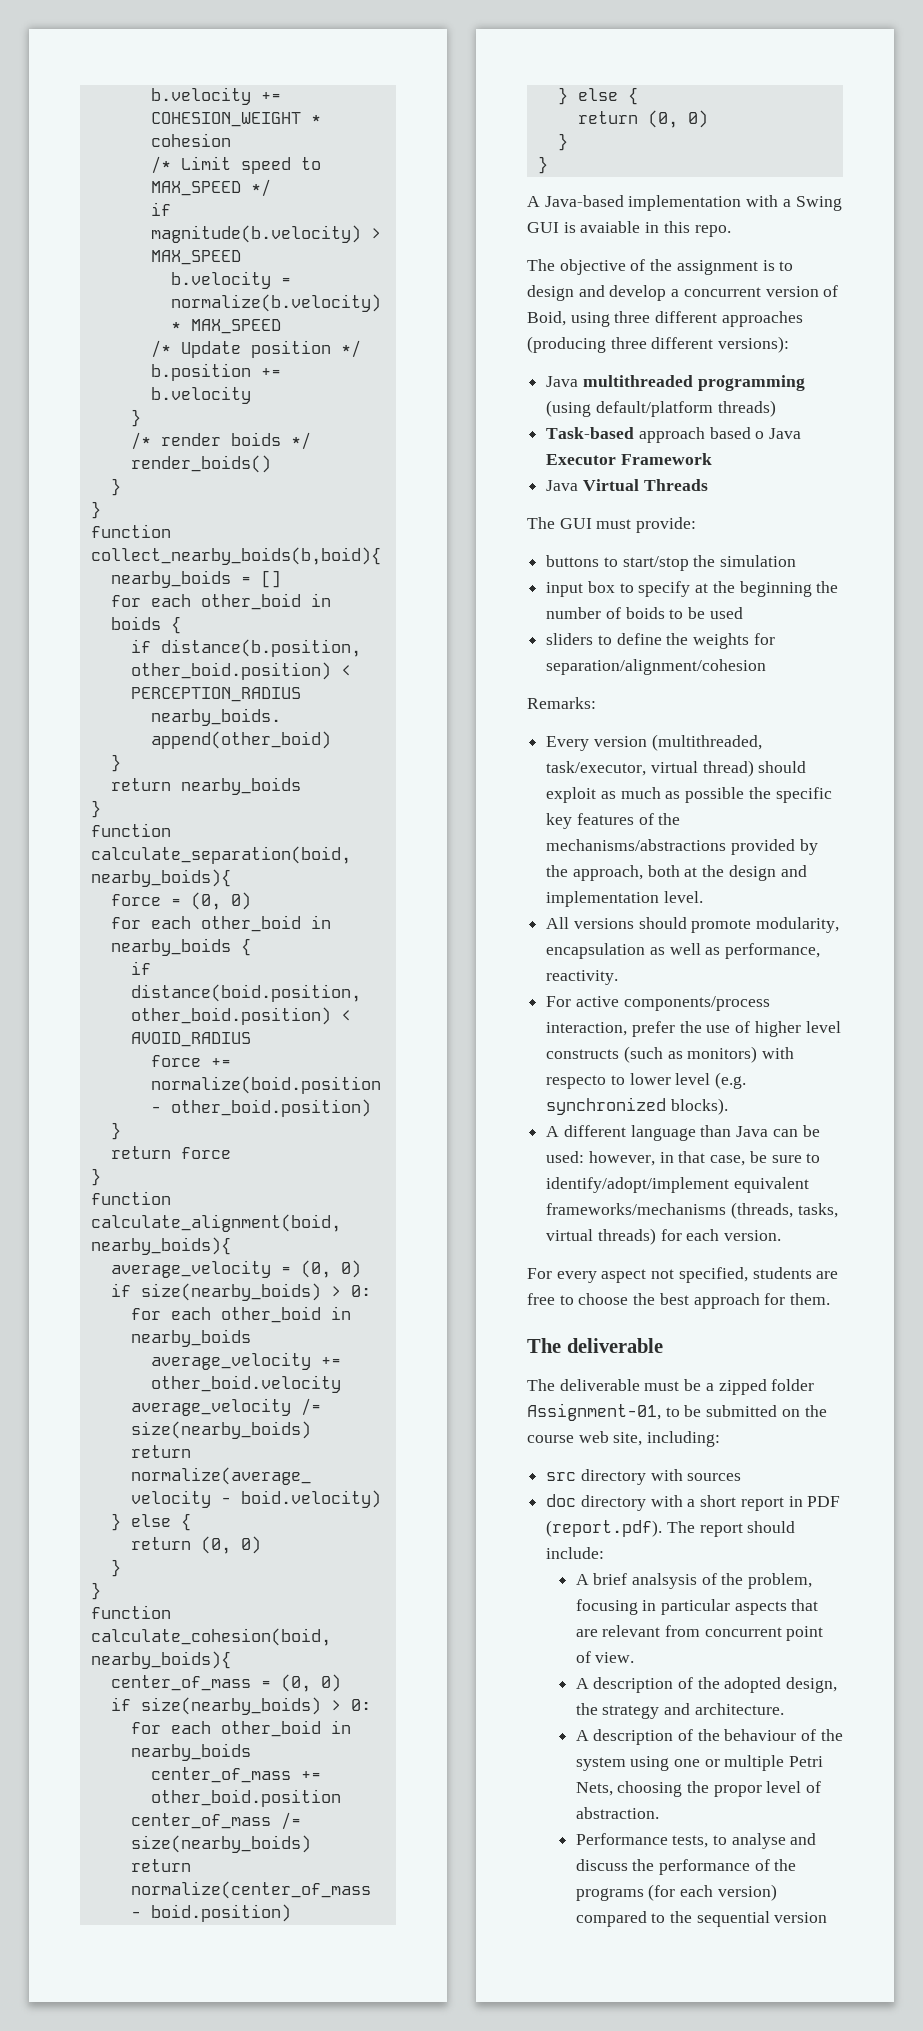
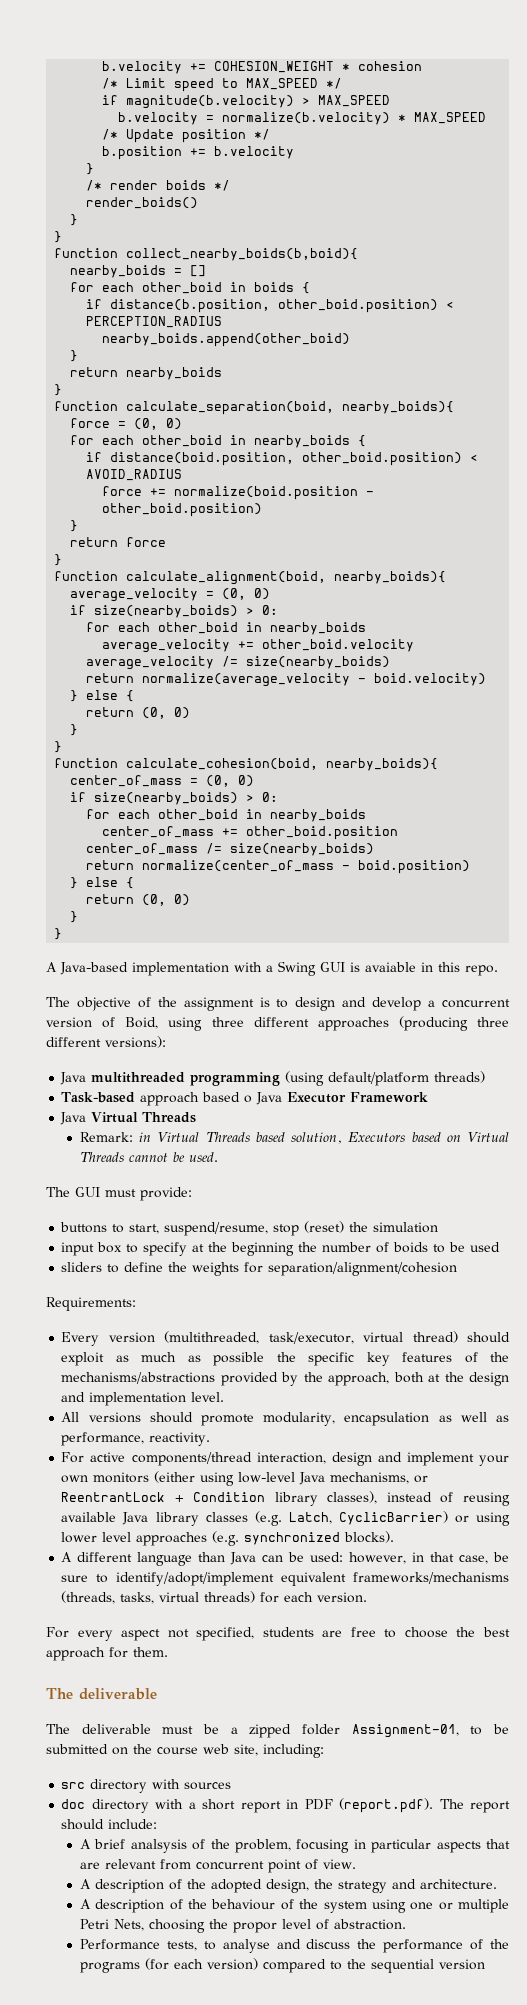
+ Remark: in Virtual Threads based solution, Executors based on Virtual Threads cannot be used.
- buttons to start/stop the simulation
+ buttons to start, suspend/resume, stop (reset) the simulation
- Remarks:
+ Requirements:
- For active components/process interaction, prefer the use of higher level constructs (such as monitors) with respecto to lower level (e.g. synchronized blocks).
+ For active components/thread interaction, design and implement your own monitors (either using low-level Java mechanisms, or ReentrantLock + Condition library classes), instead of reusing available Java library classes (e.g. Latch, CyclicBarrier) or using lower level approaches (e.g. synchronized blocks).

